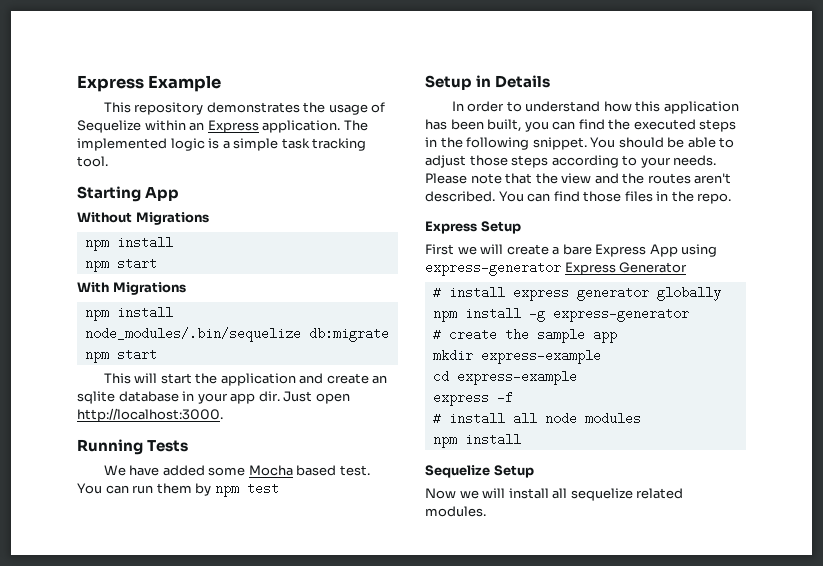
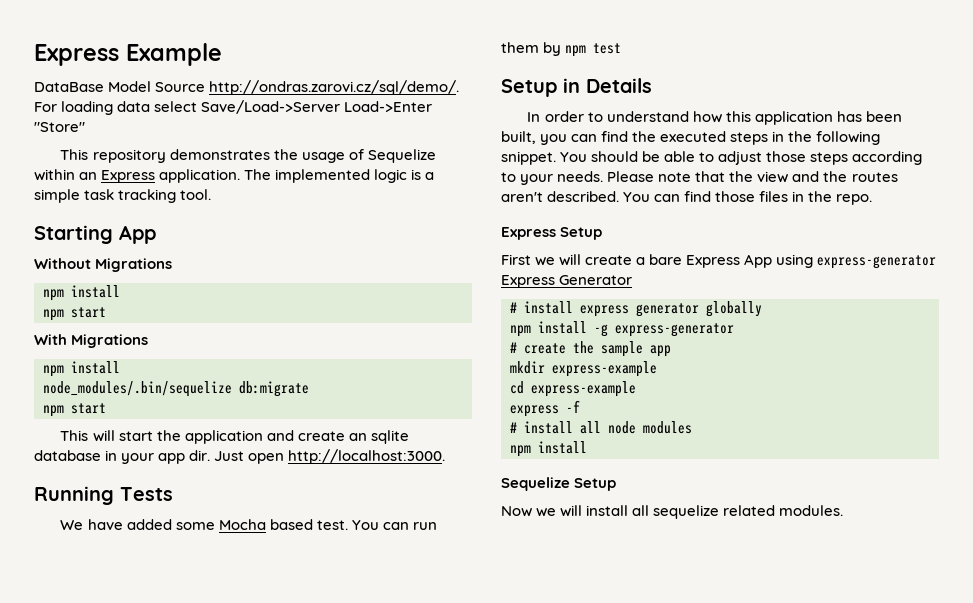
+ DataBase Model Source http://ondras.zarovi.cz/sql/demo/. For loading data select Save/Load->Server Load->Enter "Store"

